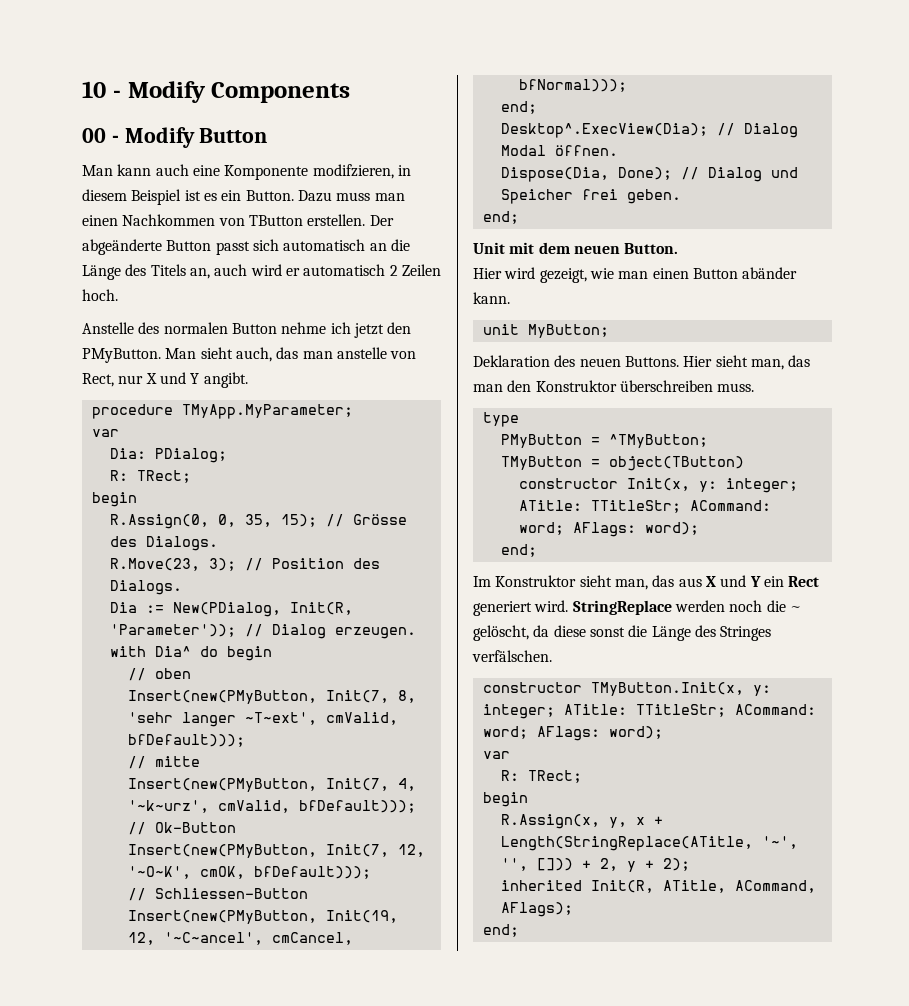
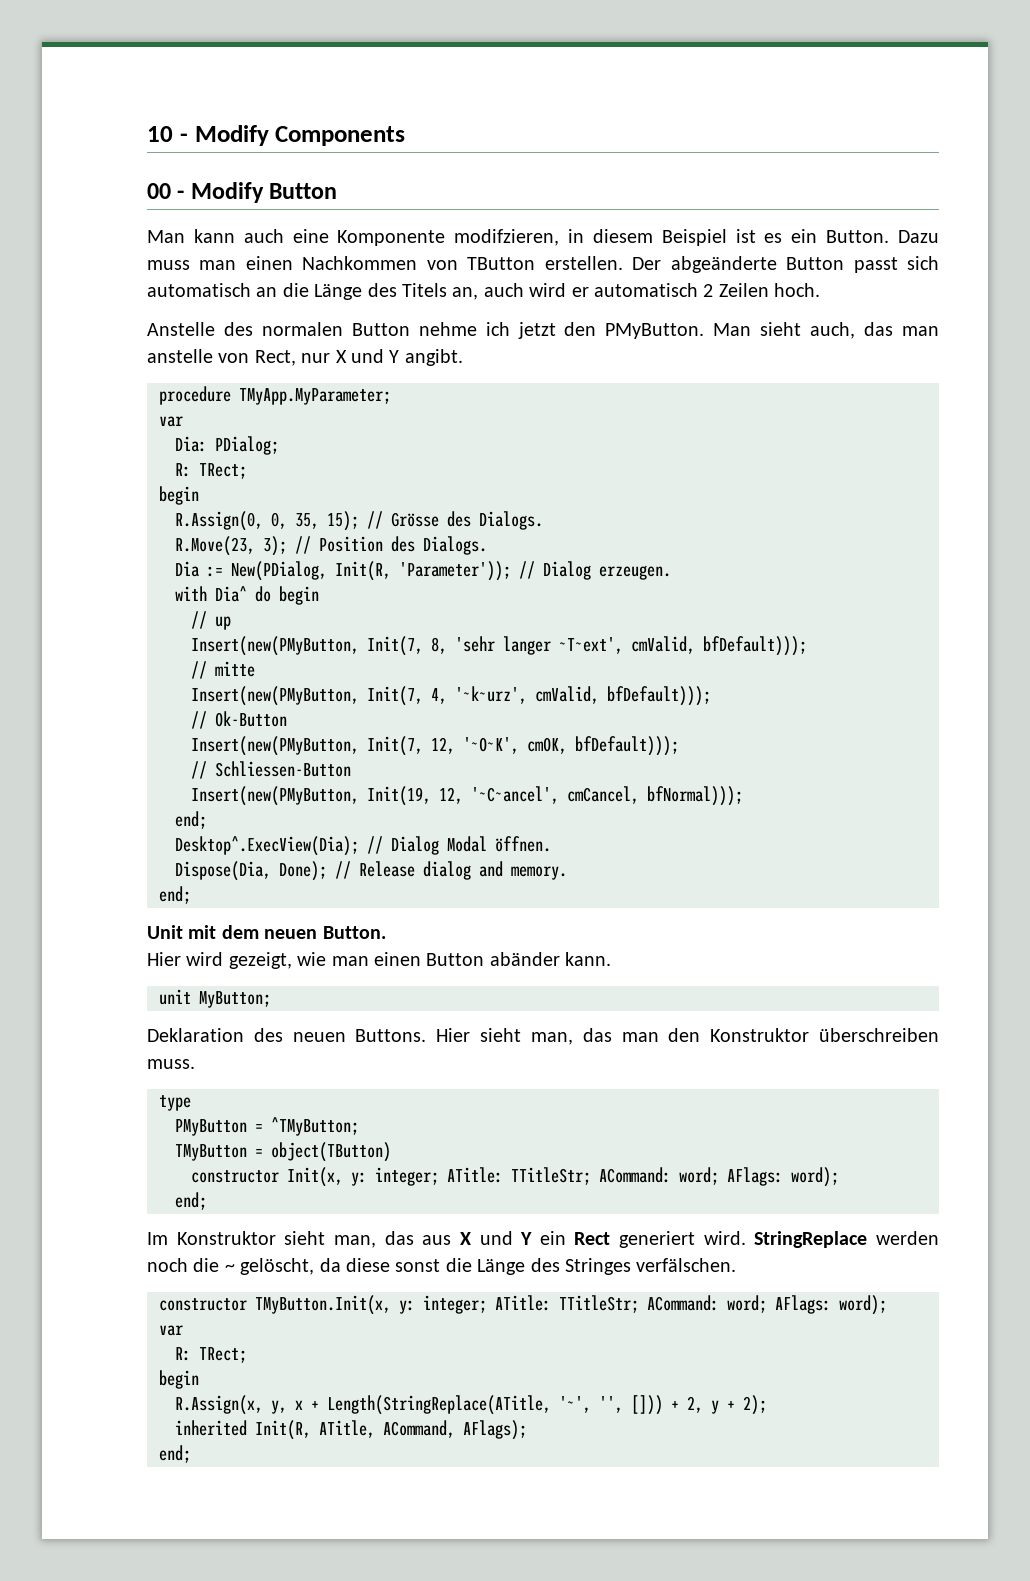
- // oben
+ // up
- Dispose(Dia, Done); // Dialog und Speicher frei geben.
+ Dispose(Dia, Done); // Release dialog and memory.

